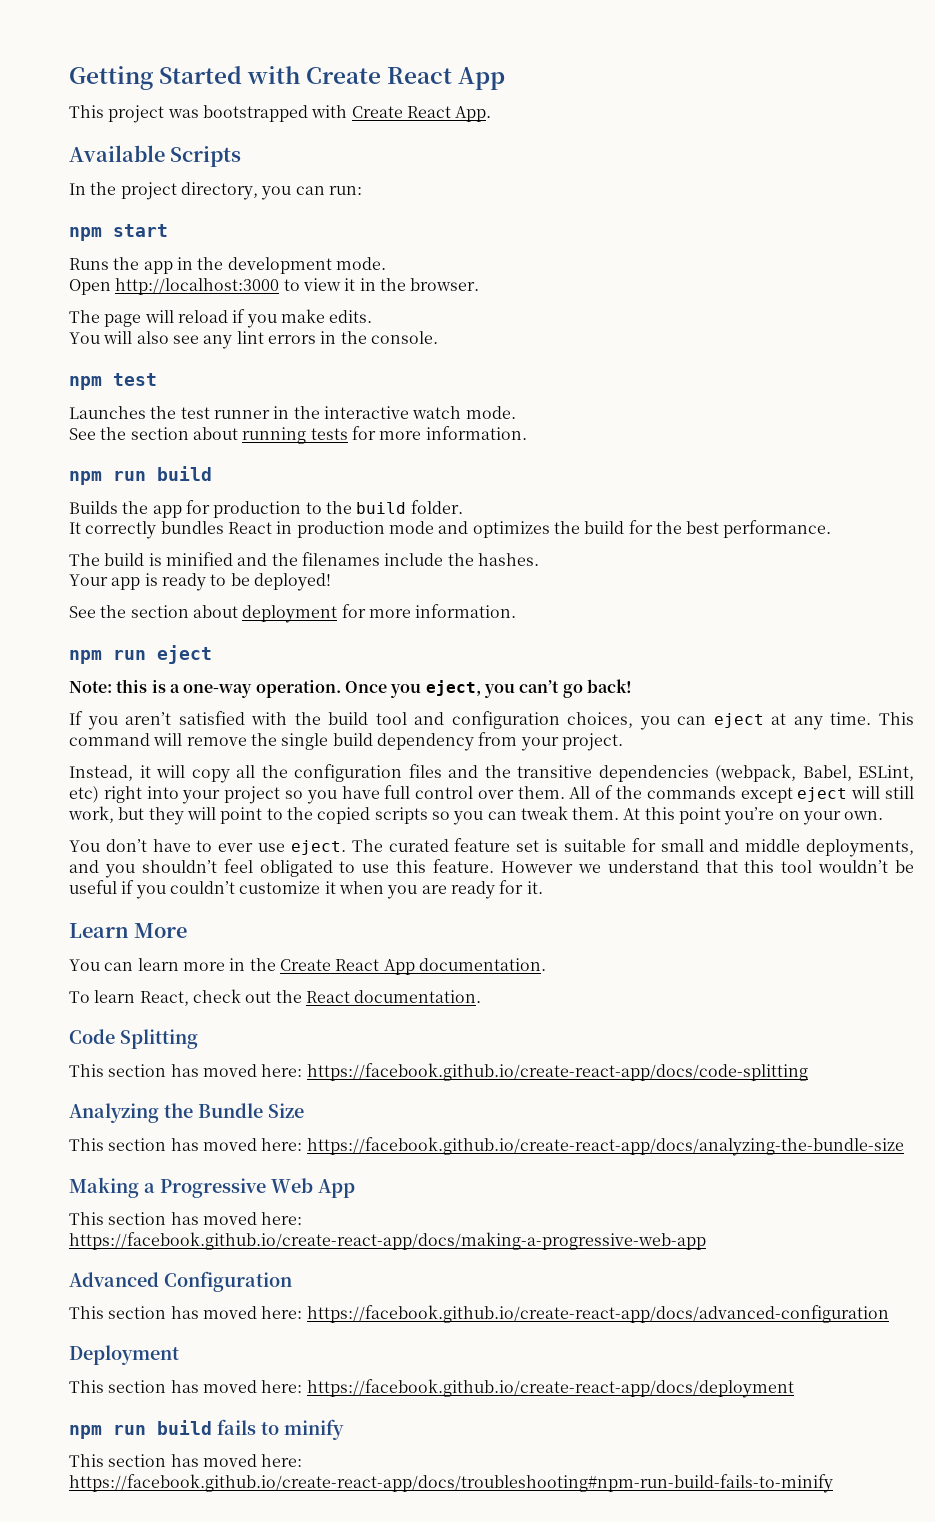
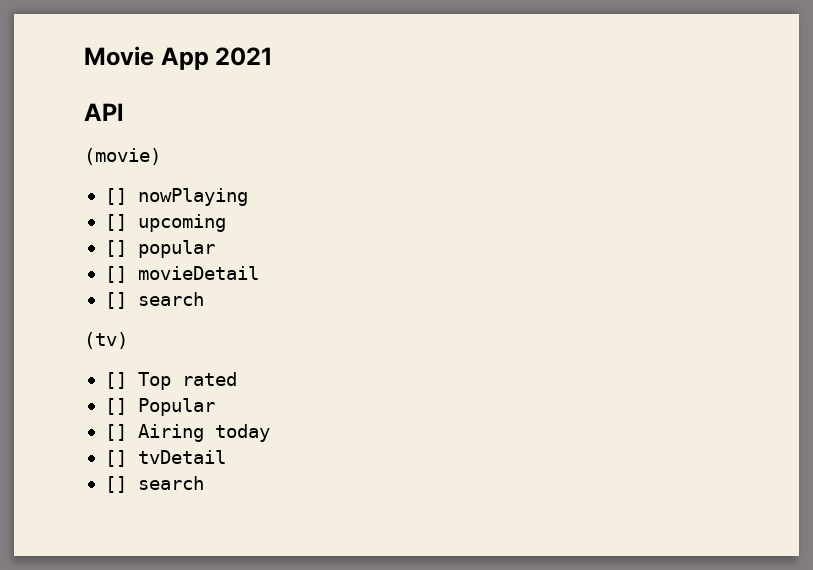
- Getting Started with Create React App
- This project was bootstrapped with Create React App.
- Available Scripts
- In the project directory, you can run:
- npm start
- Runs the app in the development mode.
- Open http://localhost:3000 to view it in the browser.
- The page will reload if you make edits.
- You will also see any lint errors in the console.
- npm test
- Launches the test runner in the interactive watch mode.
- See the section about running tests for more information.
- npm run build
- Builds the app for production to the build folder.
- It correctly bundles React in production mode and optimizes the build for the best performance.
- The build is minified and the filenames include the hashes.
- Your app is ready to be deployed!
- See the section about deployment for more information.
- npm run eject
- Note: this is a one-way operation. Once you eject, you can’t go back!
- If you aren’t satisfied with the build tool and configuration choices, you can eject at any time. This command will remove the single build dependency from your project.
- Instead, it will copy all the configuration files and the transitive dependencies (webpack, Babel, ESLint, etc) right into your project so you have full control over them. All of the commands except eject will still work, but they will point to the copied scripts so you can tweak them. At this point you’re on your own.
- You don’t have to ever use eject. The curated feature set is suitable for small and middle deployments, and you shouldn’t feel obligated to use this feature. However we understand that this tool wouldn’t be useful if you couldn’t customize it when you are ready for it.
- Learn More
- You can learn more in the Create React App documentation.
- To learn React, check out the React documentation.
- Code Splitting
- This section has moved here: https://facebook.github.io/create-react-app/docs/code-splitting
- Analyzing the Bundle Size
- This section has moved here: https://facebook.github.io/create-react-app/docs/analyzing-the-bundle-size
- Making a Progressive Web App
- This section has moved here: https://facebook.github.io/create-react-app/docs/making-a-progressive-web-app
- Advanced Configuration
- This section has moved here: https://facebook.github.io/create-react-app/docs/advanced-configuration
- Deployment
- This section has moved here: https://facebook.github.io/create-react-app/docs/deployment
- npm run build fails to minify
- This section has moved here: https://facebook.github.io/create-react-app/docs/troubleshooting#npm-run-build-fails-to-minify
+ Movie App 2021
+ API
+ (movie)
+ [] nowPlaying
+ [] upcoming
+ [] popular
+ [] movieDetail
+ [] search
+ (tv)
+ [] Top rated
+ [] Popular
+ [] Airing today
+ [] tvDetail
+ [] search

